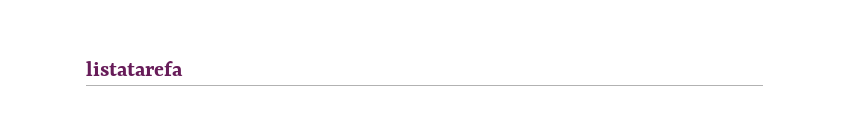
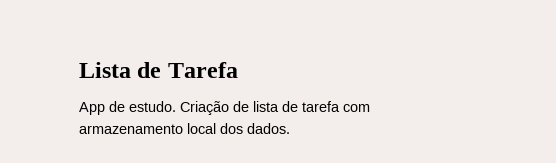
- listatarefa
+ Lista de Tarefa
+ App de estudo. Criação de lista de tarefa com armazenamento local dos dados.

